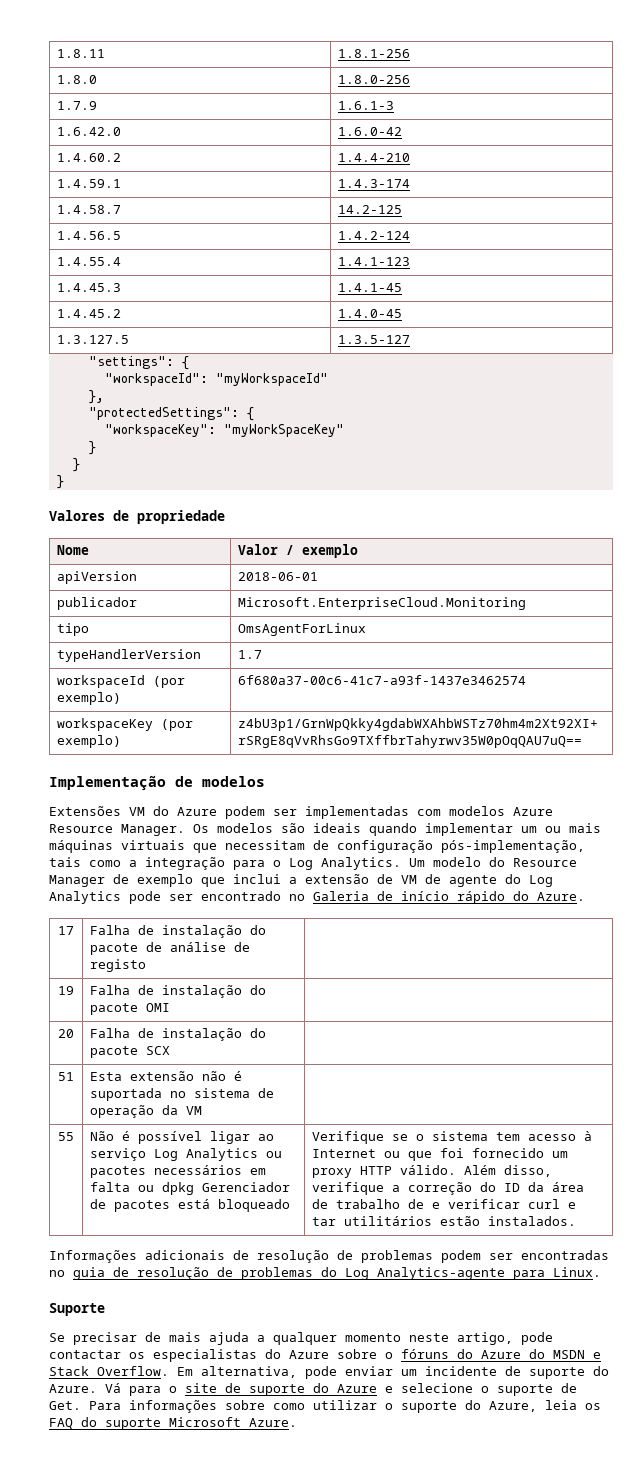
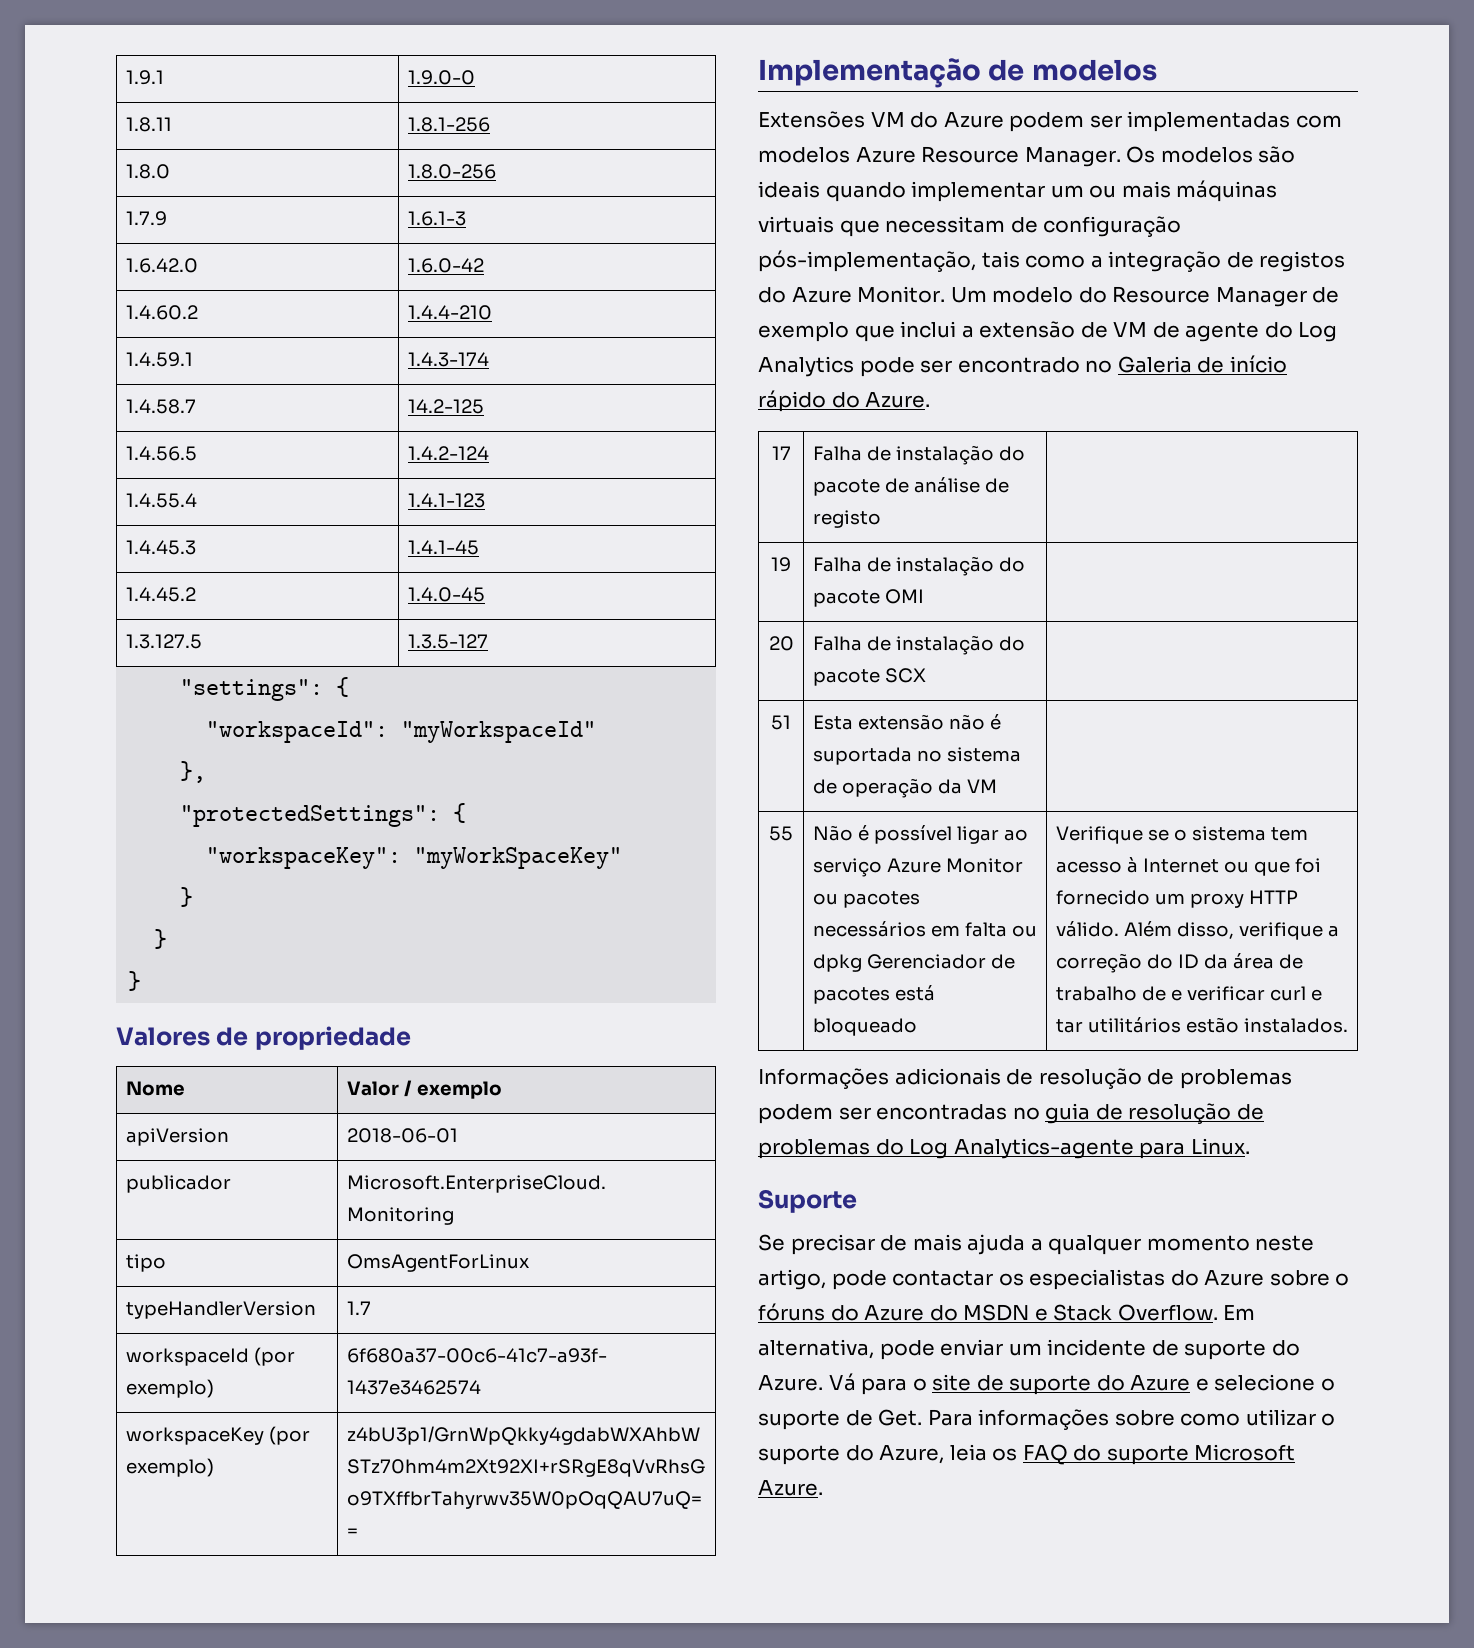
+ 1.9.1 | 1.9.0-0
- Os modelos são ideais quando implementar um ou mais máquinas virtuais que necessitam de configuração pós-implementação, tais como a integração para o Log Analytics.
+ Os modelos são ideais quando implementar um ou mais máquinas virtuais que necessitam de configuração pós-implementação, tais como a integração de registos do Azure Monitor.
- Não é possível ligar ao serviço Log Analytics ou pacotes necessários em falta ou dpkg Gerenciador de pacotes está bloqueado
+ Não é possível ligar ao serviço Azure Monitor ou pacotes necessários em falta ou dpkg Gerenciador de pacotes está bloqueado

